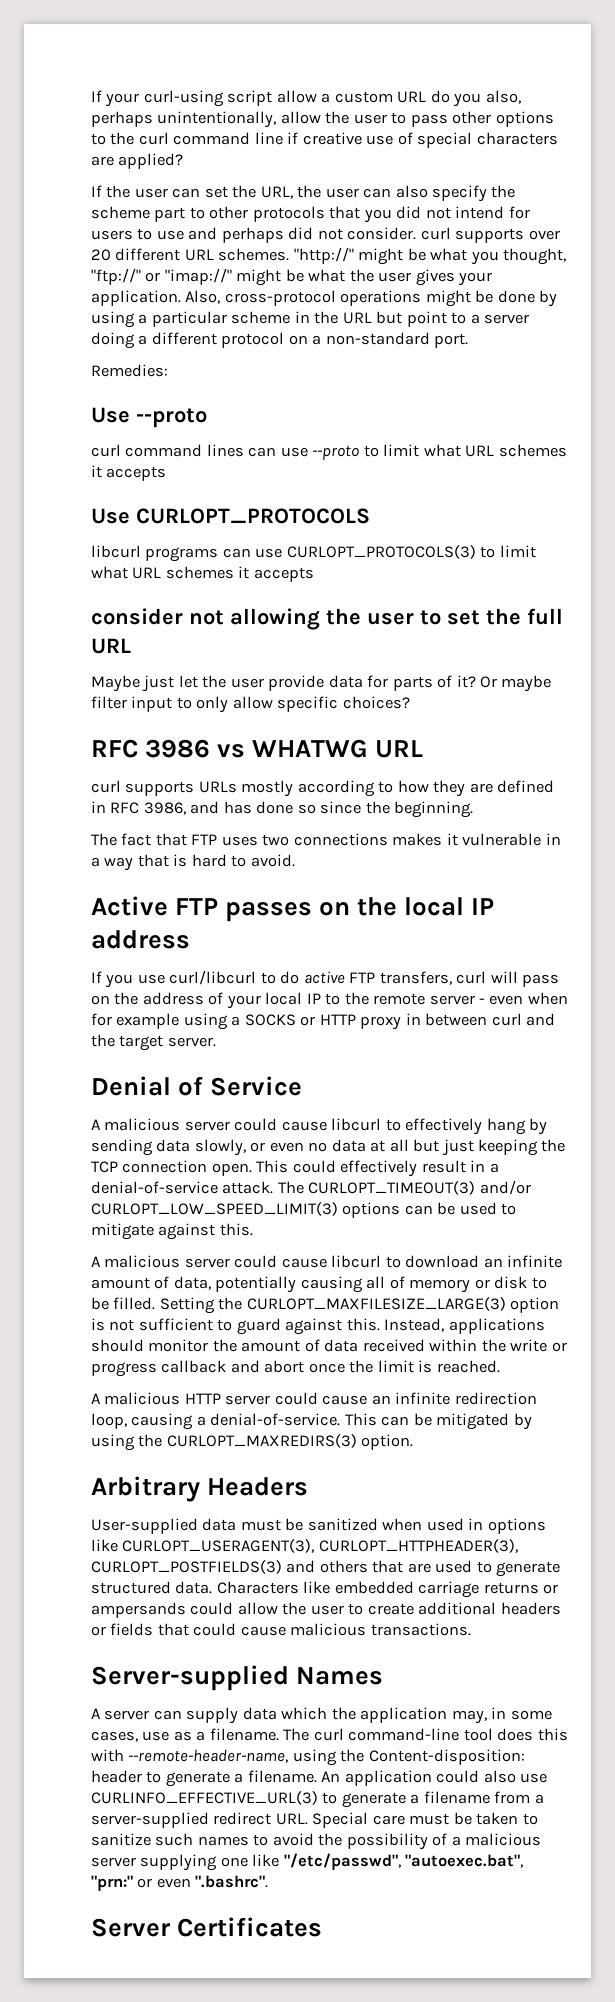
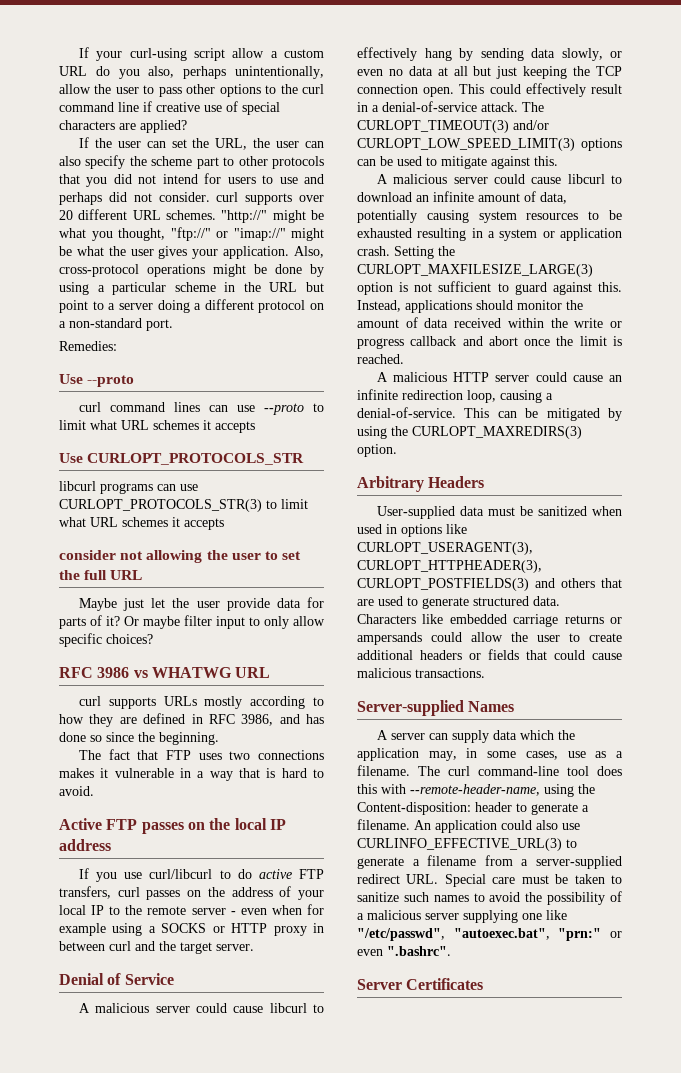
- Use CURLOPT_PROTOCOLS
+ Use CURLOPT_PROTOCOLS_STR
- libcurl programs can use CURLOPT_PROTOCOLS(3) to limit what URL schemes it accepts
+ libcurl programs can use CURLOPT_PROTOCOLS_STR(3) to limit what URL schemes it accepts
- If you use curl/libcurl to do active FTP transfers, curl will pass on the address of your local IP to the remote server - even when for example using a SOCKS or HTTP proxy in between curl and the target server.
+ If you use curl/libcurl to do active FTP transfers, curl passes on the address of your local IP to the remote server - even when for example using a SOCKS or HTTP proxy in between curl and the target server.
- A malicious server could cause libcurl to download an infinite amount of data, potentially causing all of memory or disk to be filled.
+ A malicious server could cause libcurl to download an infinite amount of data, potentially causing system resources to be exhausted resulting in a system or application crash.

